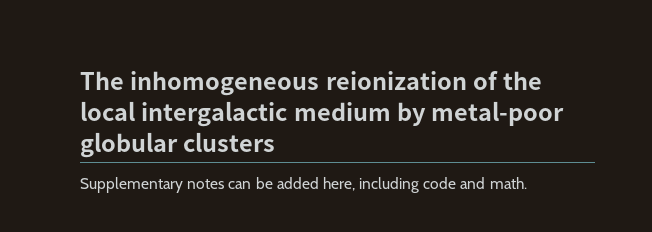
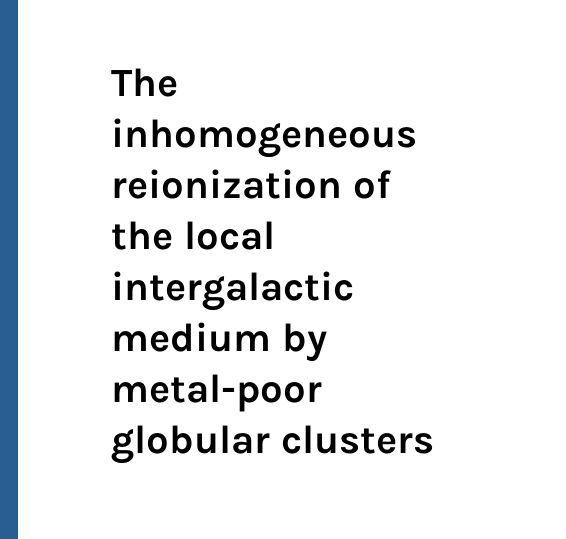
- Supplementary notes can be added here, including code and math.

